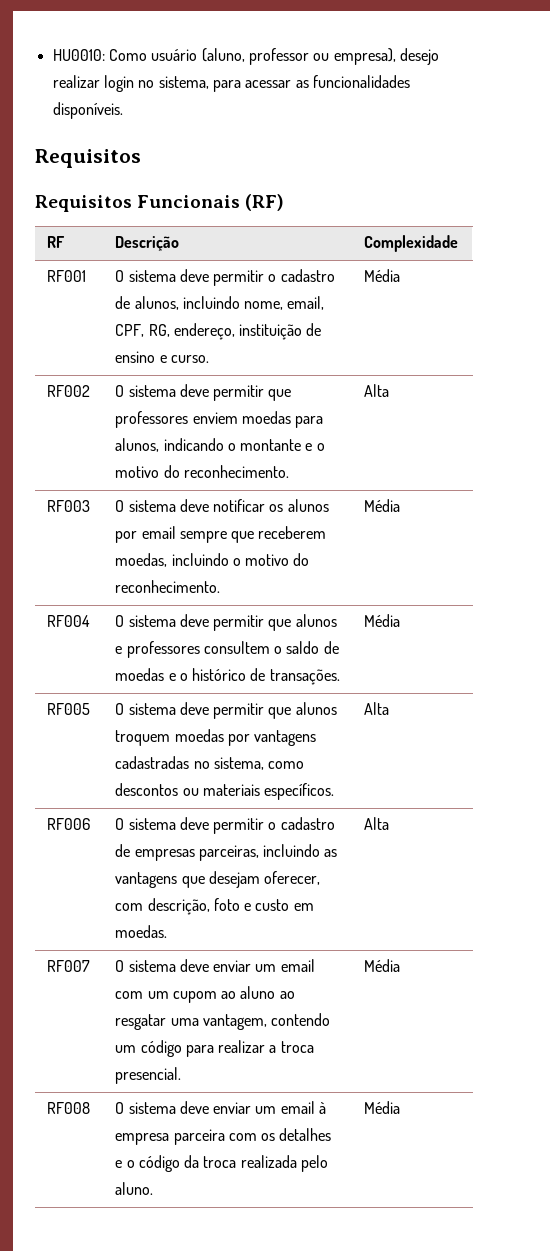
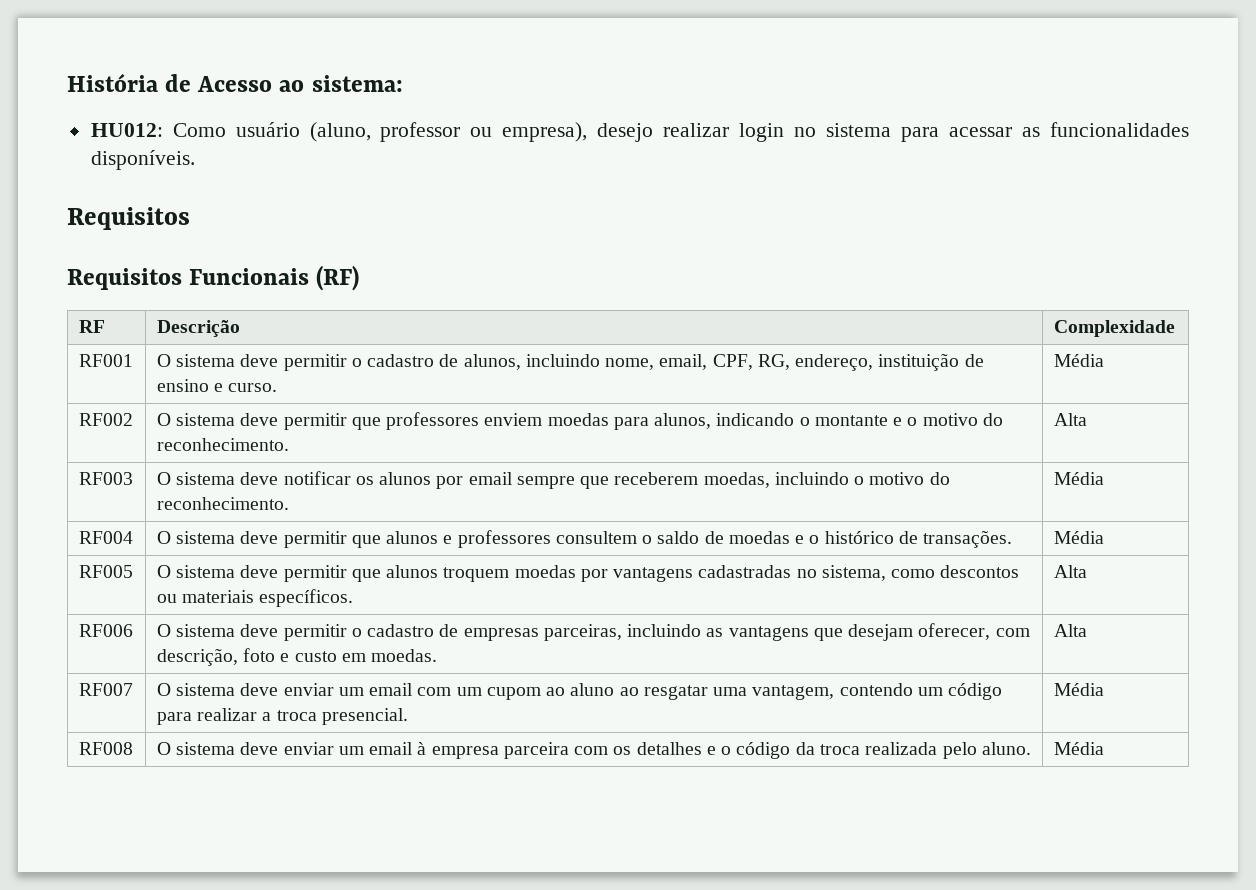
- HU0010: Como usuário (aluno, professor ou empresa), desejo realizar login no sistema, para acessar as funcionalidades disponíveis.
+ História de Acesso ao sistema:
+ HU012: Como usuário (aluno, professor ou empresa), desejo realizar login no sistema para acessar as funcionalidades disponíveis.

